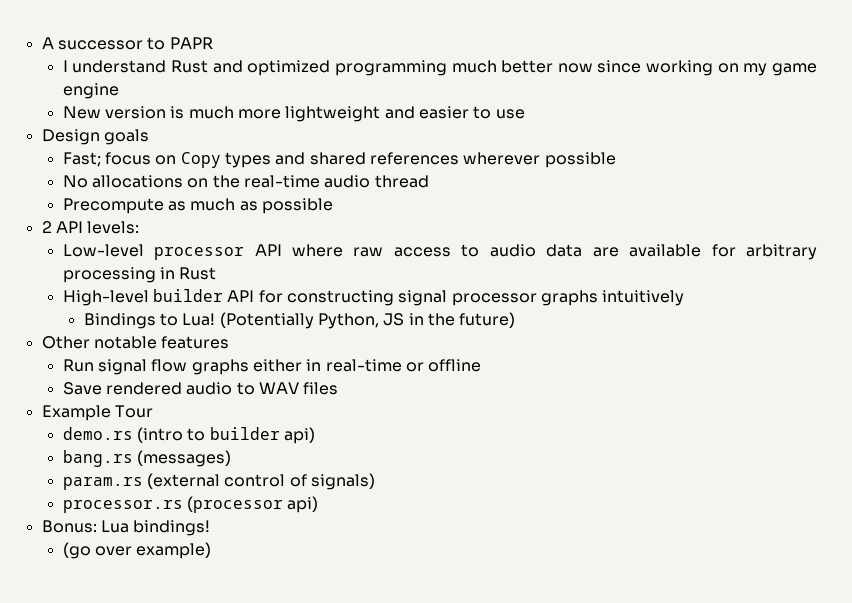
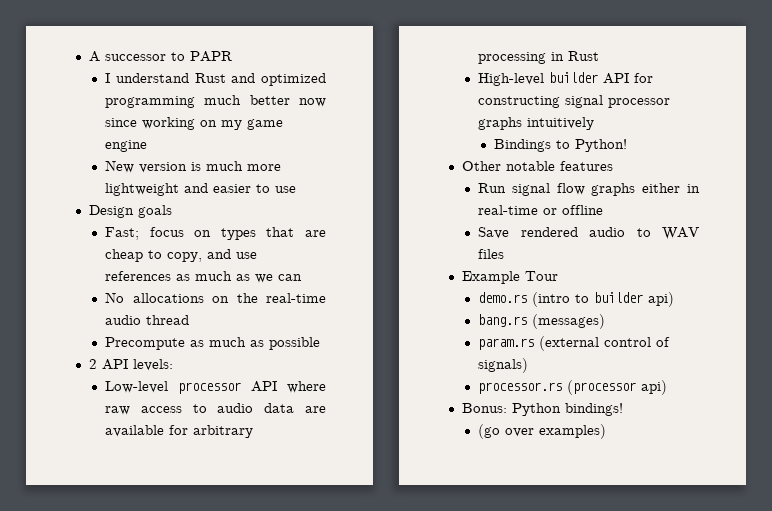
- Fast; focus on Copy types and shared references wherever possible
+ Fast; focus on types that are cheap to copy, and use references as much as we can
- Bindings to Lua! (Potentially Python, JS in the future)
+ Bindings to Python!
- Bonus: Lua bindings!
+ Bonus: Python bindings!
- (go over example)
+ (go over examples)

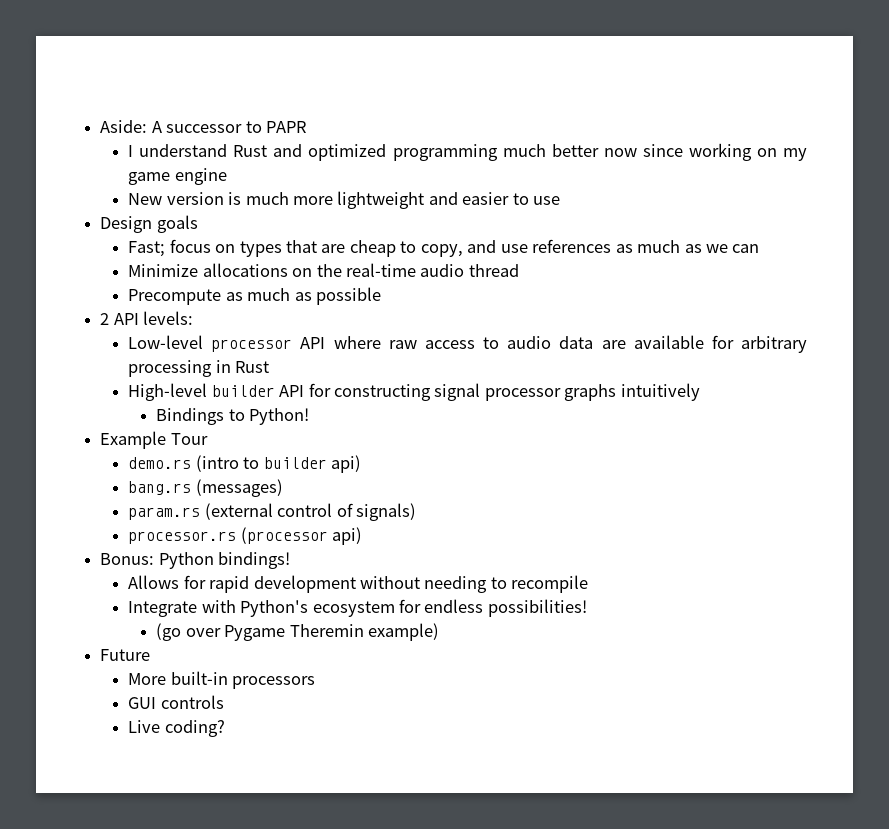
- A successor to PAPR
+ Aside: A successor to PAPR
- No allocations on the real-time audio thread
+ Minimize allocations on the real-time audio thread
- Other notable features
- Run signal flow graphs either in real-time or offline
- Save rendered audio to WAV files
- (go over examples)
+ Allows for rapid development without needing to recompile
+ Integrate with Python's ecosystem for endless possibilities!
+ (go over Pygame Theremin example)
+ Future
+ More built-in processors
+ GUI controls
+ Live coding?

